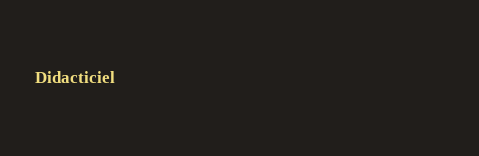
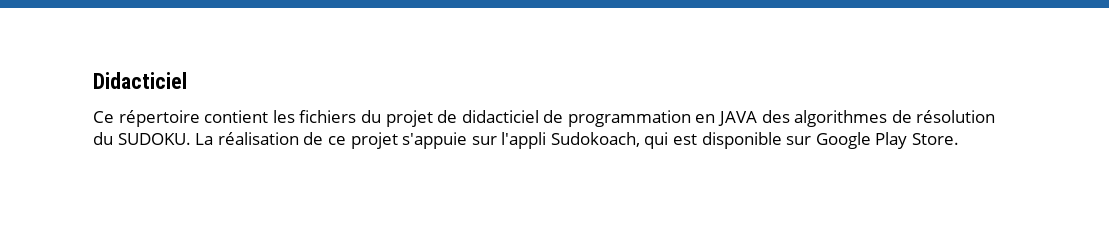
+ Ce répertoire contient les fichiers du projet de didacticiel de programmation en JAVA des algorithmes de résolution du SUDOKU. La réalisation de ce projet s'appuie sur l'appli Sudokoach, qui est disponible sur Google Play Store.

